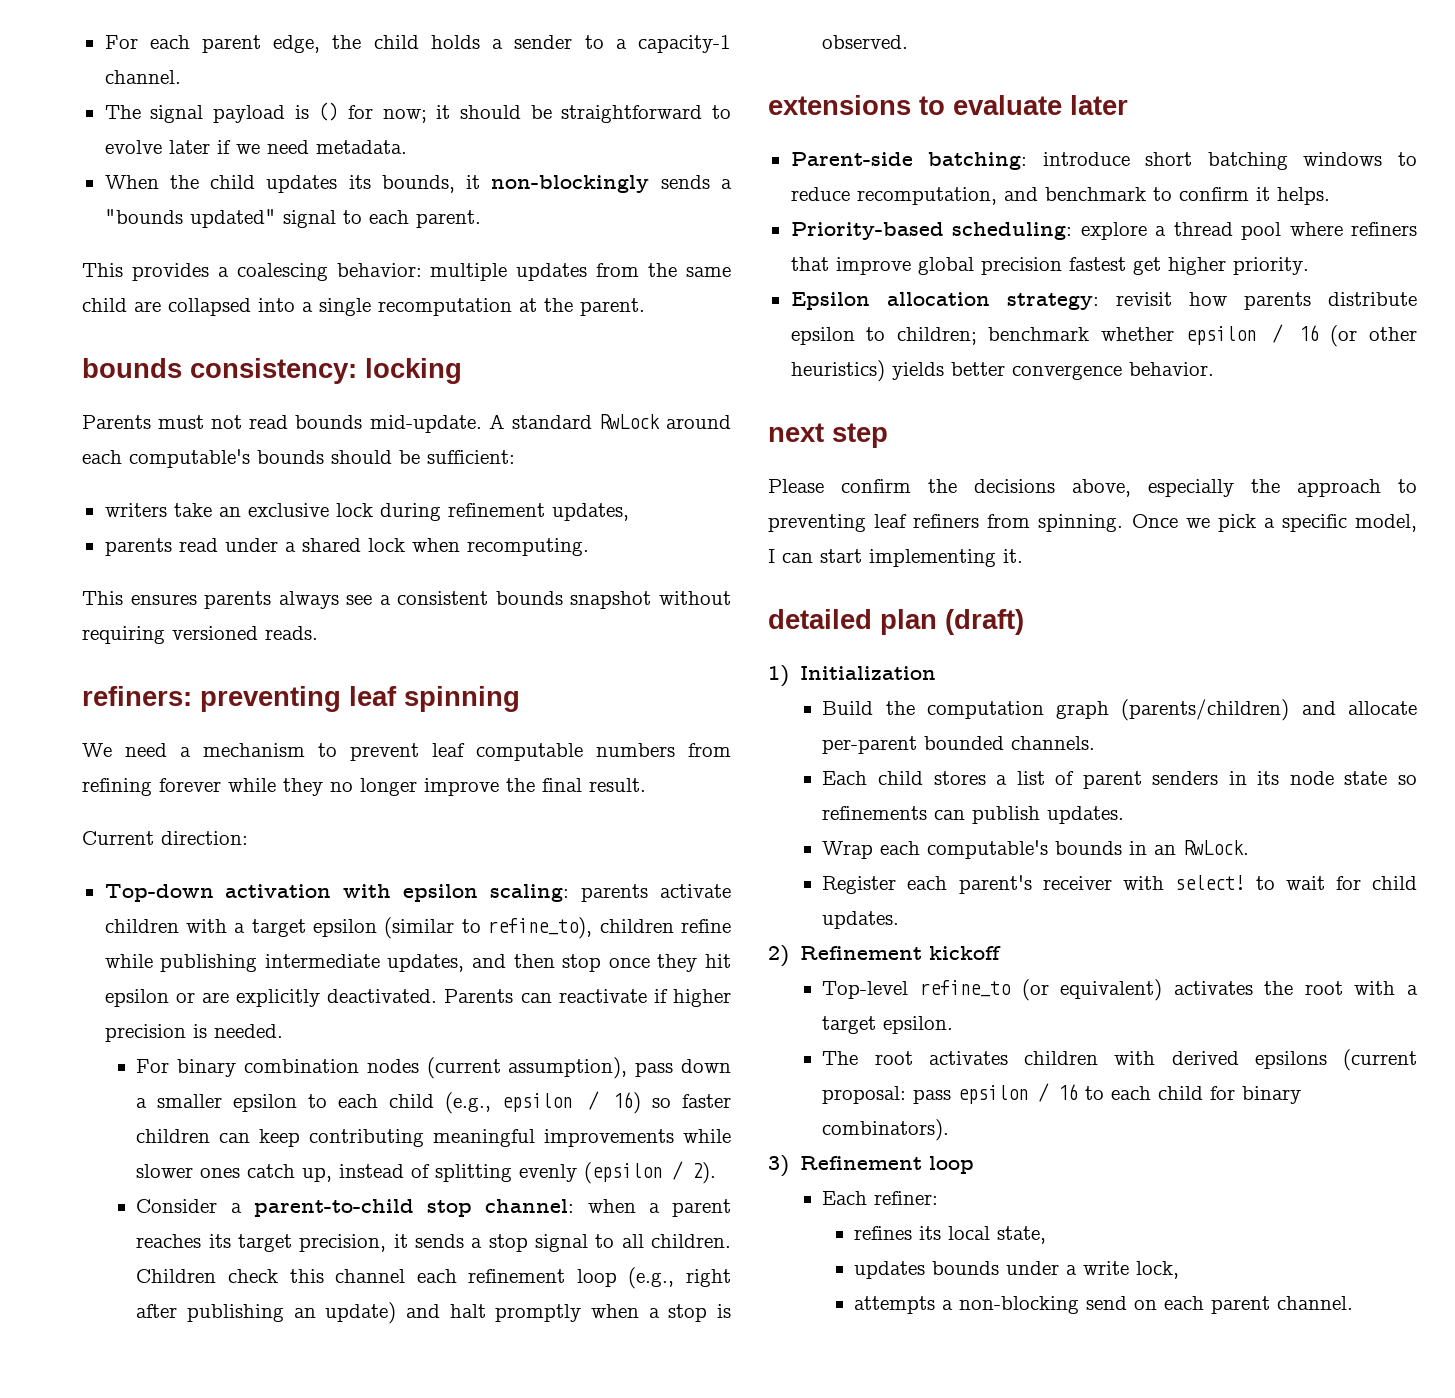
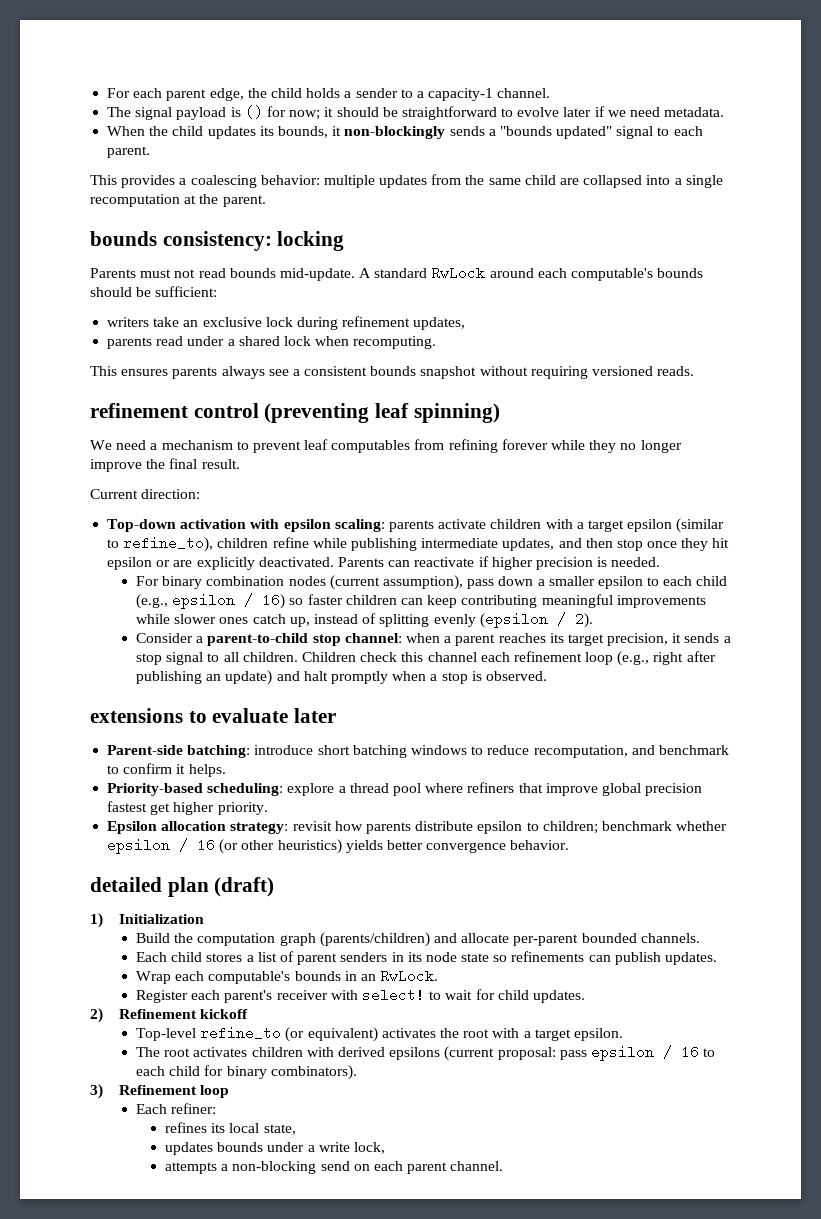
- refiners: preventing leaf spinning
+ refinement control (preventing leaf spinning)
- We need a mechanism to prevent leaf computable numbers from refining forever while they no longer improve the final result.
+ We need a mechanism to prevent leaf computables from refining forever while they no longer improve the final result.
- next step
- Please confirm the decisions above, especially the approach to preventing leaf refiners from spinning. Once we pick a specific model, I can start implementing it.

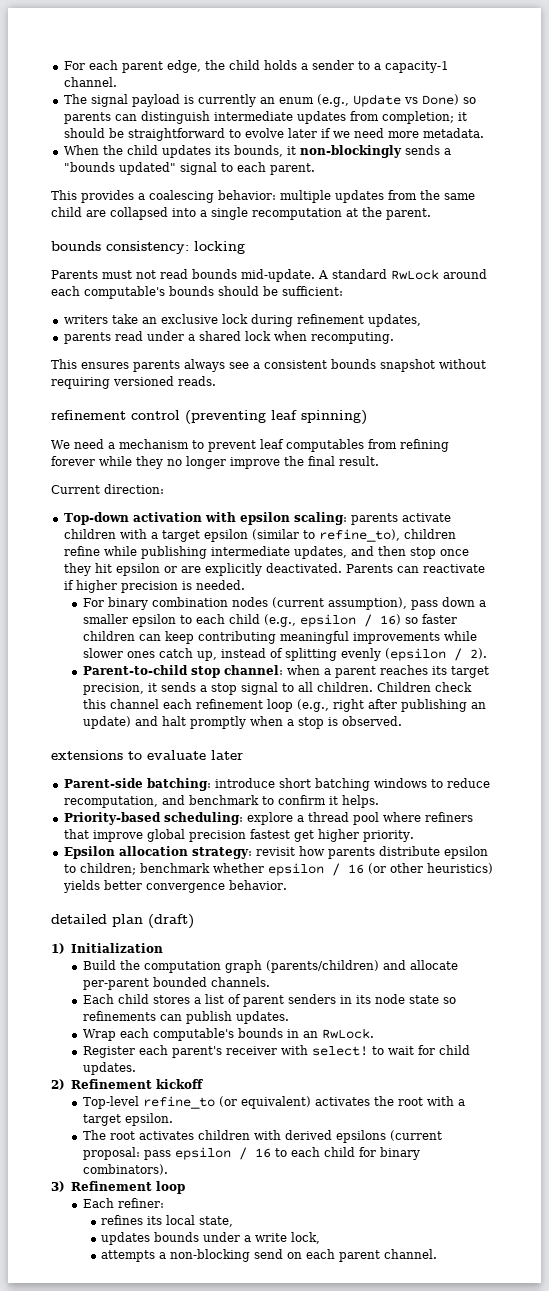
- The signal payload is () for now; it should be straightforward to evolve later if we need metadata.
+ The signal payload is currently an enum (e.g., Update vs Done) so parents can distinguish intermediate updates from completion; it should be straightforward to evolve later if we need more metadata.
- Consider a parent-to-child stop channel: when a parent reaches its target precision, it sends a stop signal to all children.
+ Parent-to-child stop channel: when a parent reaches its target precision, it sends a stop signal to all children.

